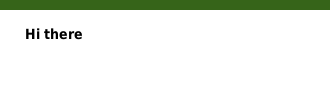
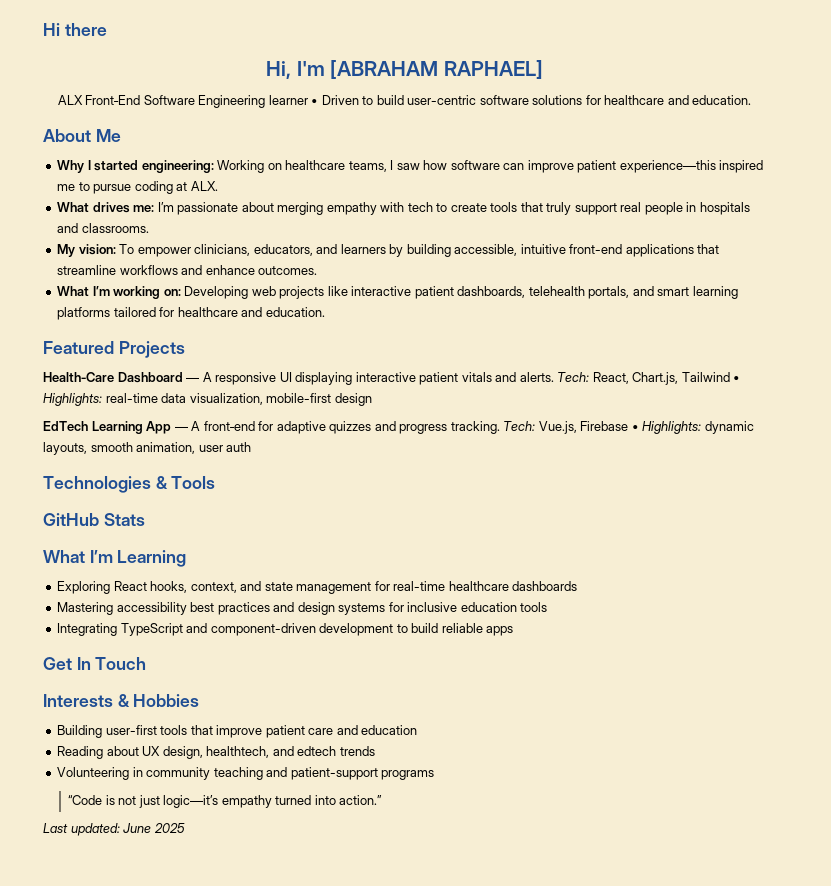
+ Hi, I'm [ABRAHAM RAPHAEL]
+ ALX Front‑End Software Engineering learner • Driven to build user-centric software solutions for healthcare and education.
+ About Me
+ Why I started engineering: Working on healthcare teams, I saw how software can improve patient experience—this inspired me to pursue coding at ALX.
+ What drives me: I’m passionate about merging empathy with tech to create tools that truly support real people in hospitals and classrooms.
+ My vision: To empower clinicians, educators, and learners by building accessible, intuitive front-end applications that streamline workflows and enhance outcomes.
+ What I’m working on: Developing web projects like interactive patient dashboards, telehealth portals, and smart learning platforms tailored for healthcare and education.
+ Featured Projects
+ Health‑Care Dashboard — A responsive UI displaying interactive patient vitals and alerts. Tech: React, Chart.js, Tailwind • Highlights: real-time data visualization, mobile-first design
+ EdTech Learning App — A front‑end for adaptive quizzes and progress tracking. Tech: Vue.js, Firebase • Highlights: dynamic layouts, smooth animation, user auth
+ Technologies & Tools
+ GitHub Stats
+ What I’m Learning
+ Exploring React hooks, context, and state management for real-time healthcare dashboards
+ Mastering accessibility best practices and design systems for inclusive education tools
+ Integrating TypeScript and component-driven development to build reliable apps
+ Get In Touch
+ Interests & Hobbies
+ Building user-first tools that improve patient care and education
+ Reading about UX design, healthtech, and edtech trends
+ Volunteering in community teaching and patient-support programs
+ “Code is not just logic—it’s empathy turned into action.”
+ Last updated: June 2025

